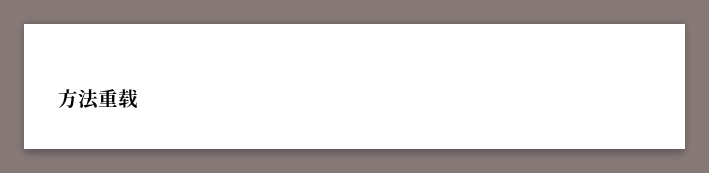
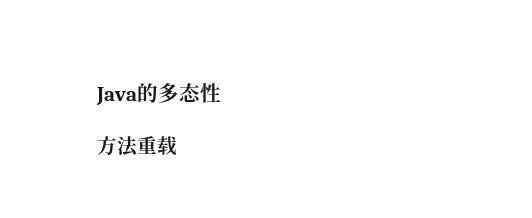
+ Java的多态性

